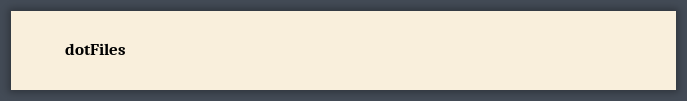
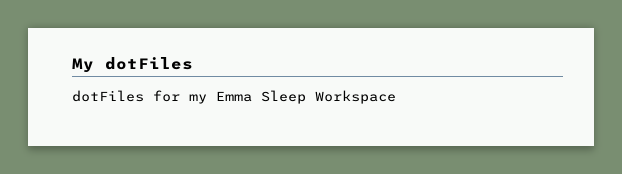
- dotFiles
+ My dotFiles
+ dotFiles for my Emma Sleep Workspace

